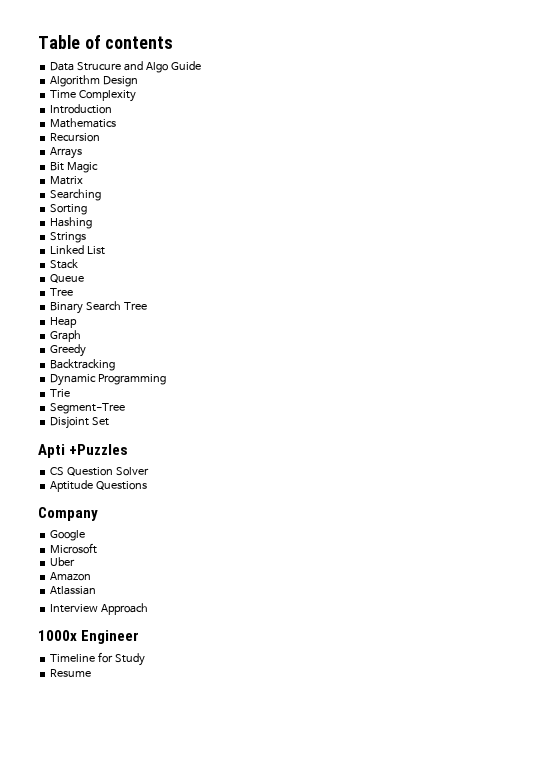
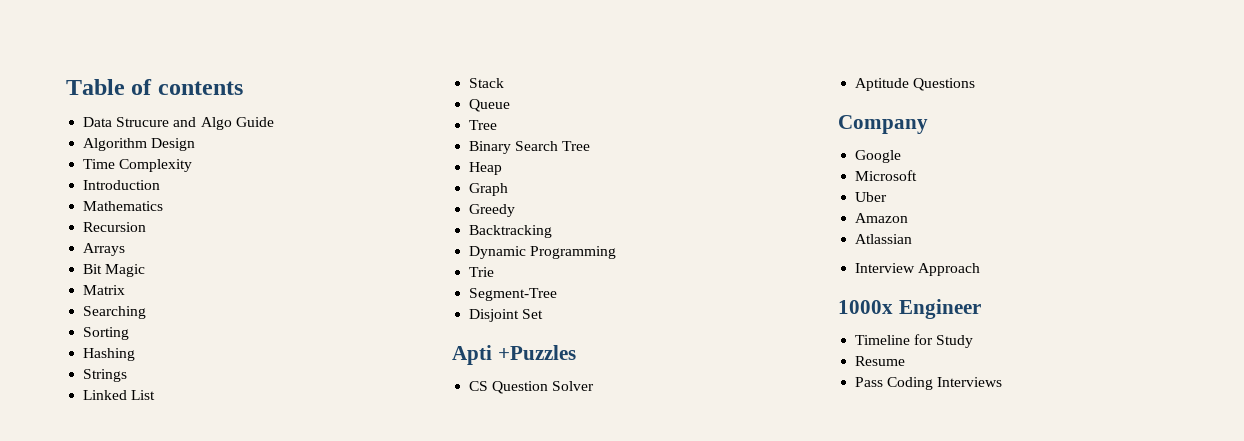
+ Pass Coding Interviews

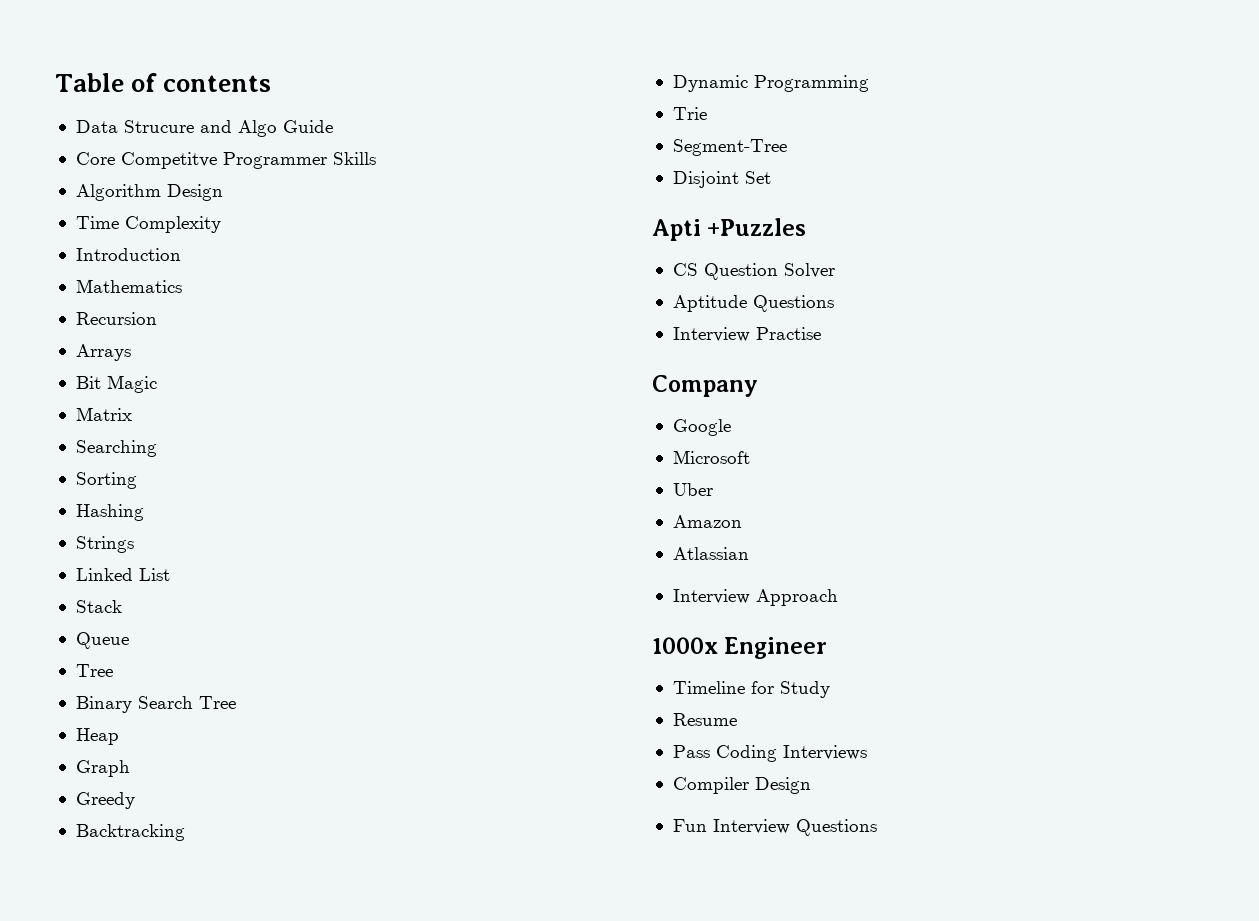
+ Core Competitve Programmer Skills
+ Interview Practise
+ Compiler Design
+ Fun Interview Questions

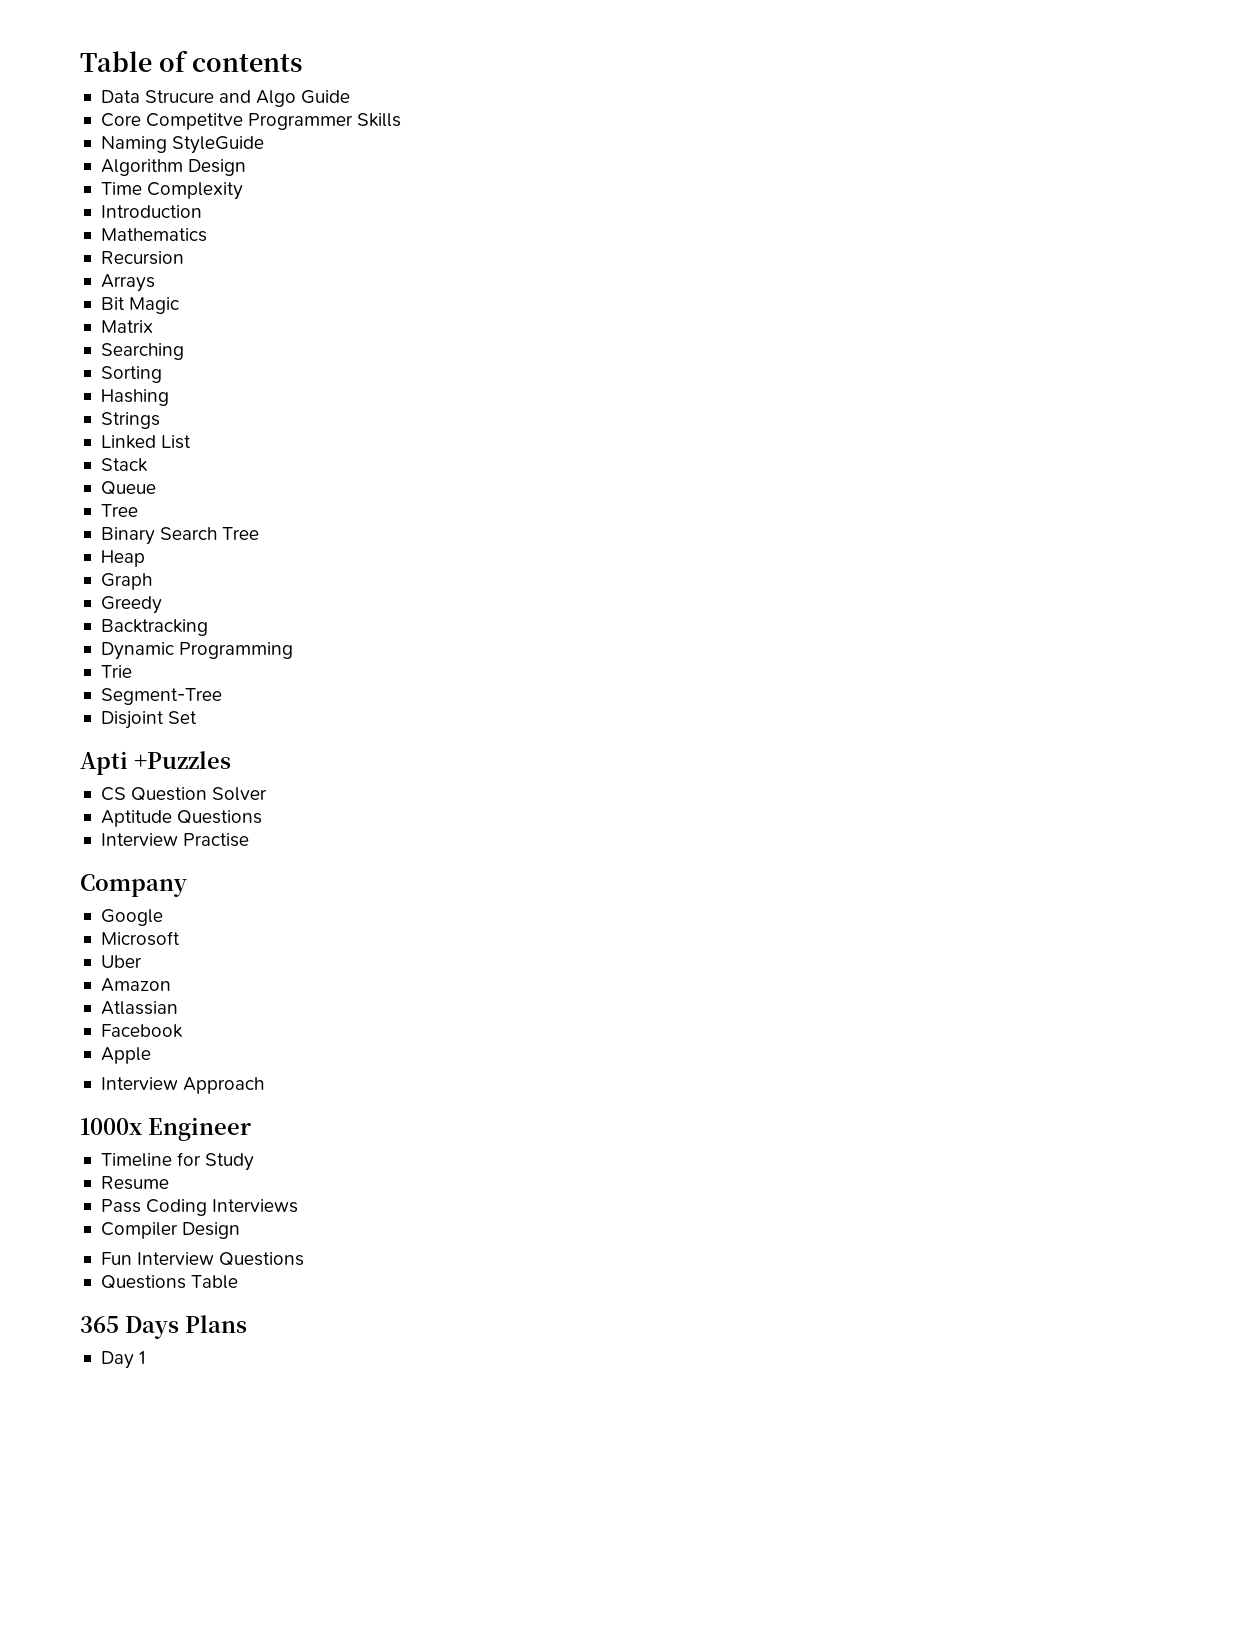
+ Naming StyleGuide
+ Facebook
+ Apple
+ Questions Table
+ 365 Days Plans
+ Day 1

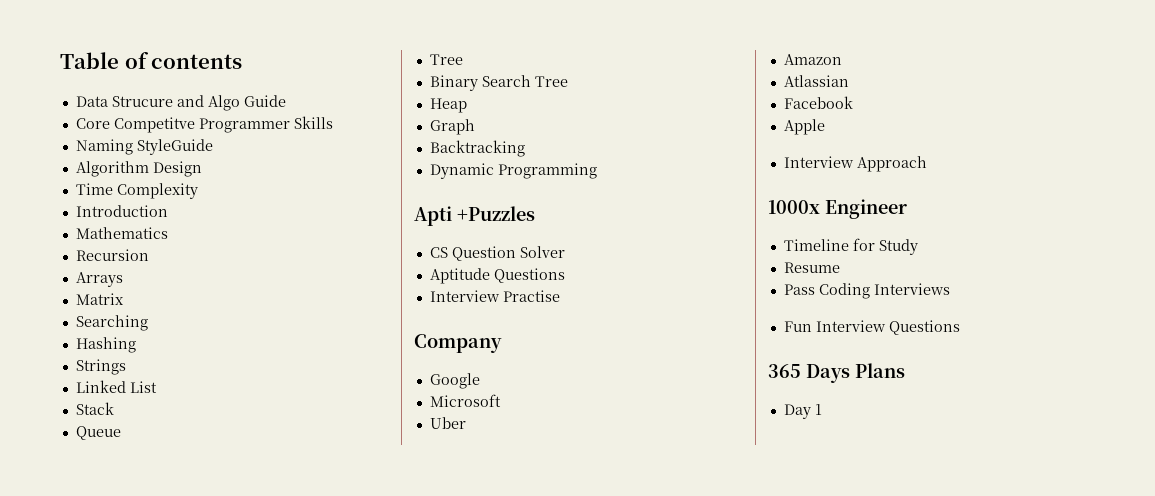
- Bit Magic
- Sorting
- Greedy
- Trie
- Segment-Tree
- Disjoint Set
- Compiler Design
- Questions Table

